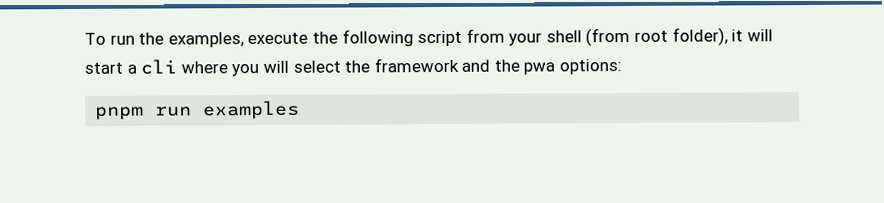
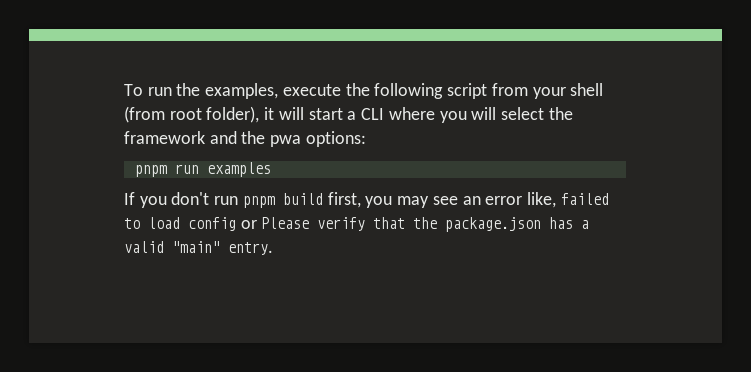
- To run the examples, execute the following script from your shell (from root folder), it will start a cli where you will select the framework and the pwa options:
+ To run the examples, execute the following script from your shell (from root folder), it will start a CLI where you will select the framework and the pwa options:
+ If you don't run pnpm build first, you may see an error like, failed to load config or Please verify that the package.json has a valid "main" entry.

